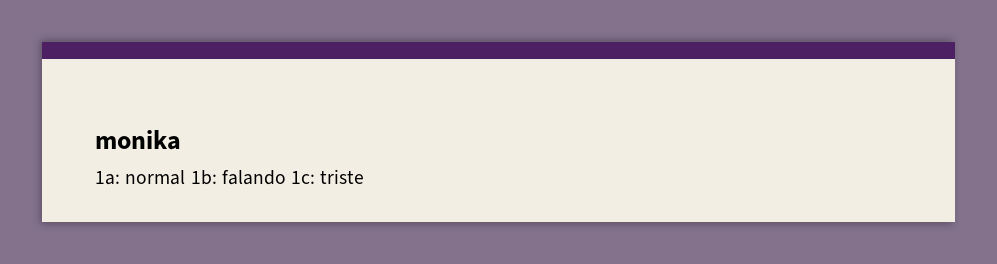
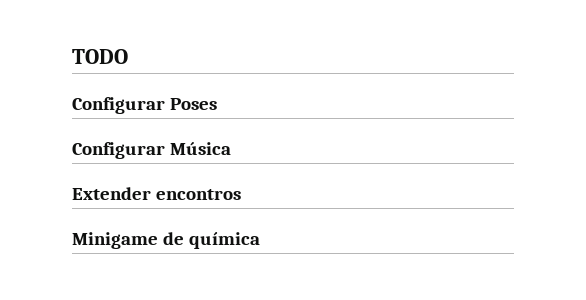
- monika
- 1a: normal 1b: falando 1c: triste
+ TODO
+ Configurar Poses
+ Configurar Música
+ Extender encontros
+ Minigame de química

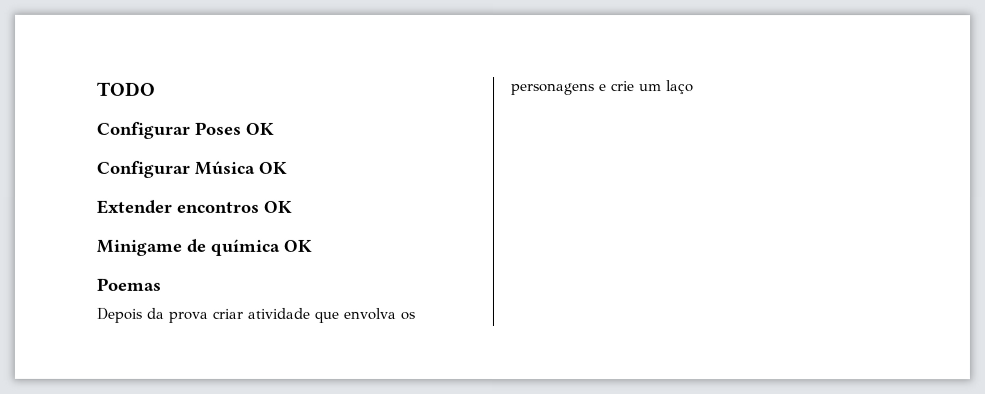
- Configurar Poses
+ Configurar Poses OK
- Configurar Música
+ Configurar Música OK
- Extender encontros
+ Extender encontros OK
- Minigame de química
+ Minigame de química OK
+ Poemas
+ Depois da prova criar atividade que envolva os personagens e crie um laço

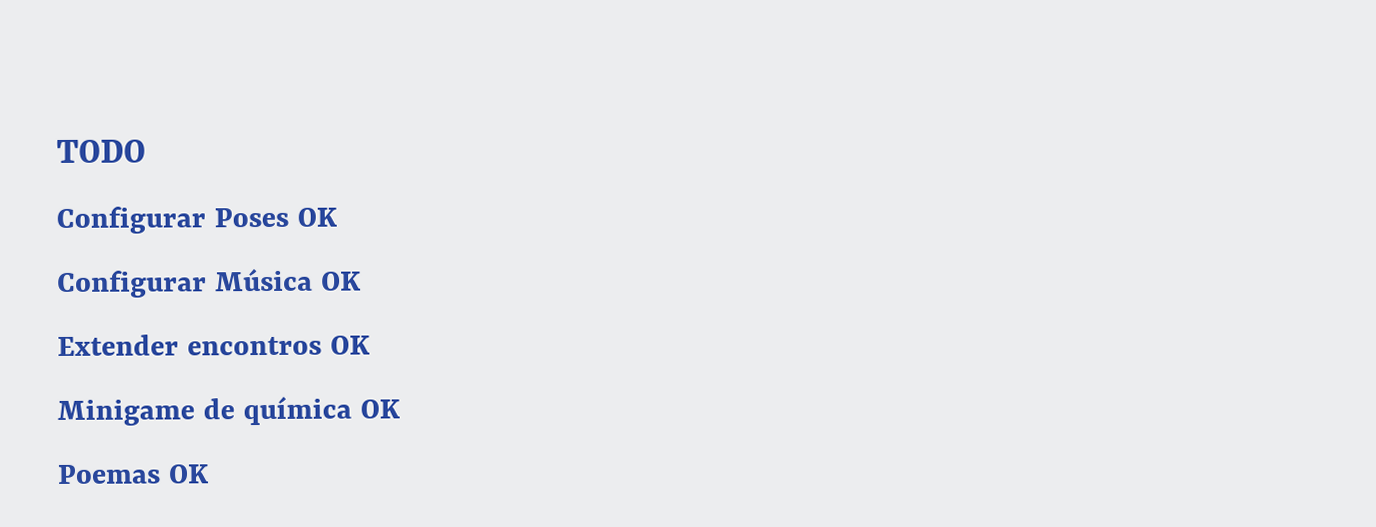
- Poemas
- Depois da prova criar atividade que envolva os personagens e crie um laço
+ Poemas OK

